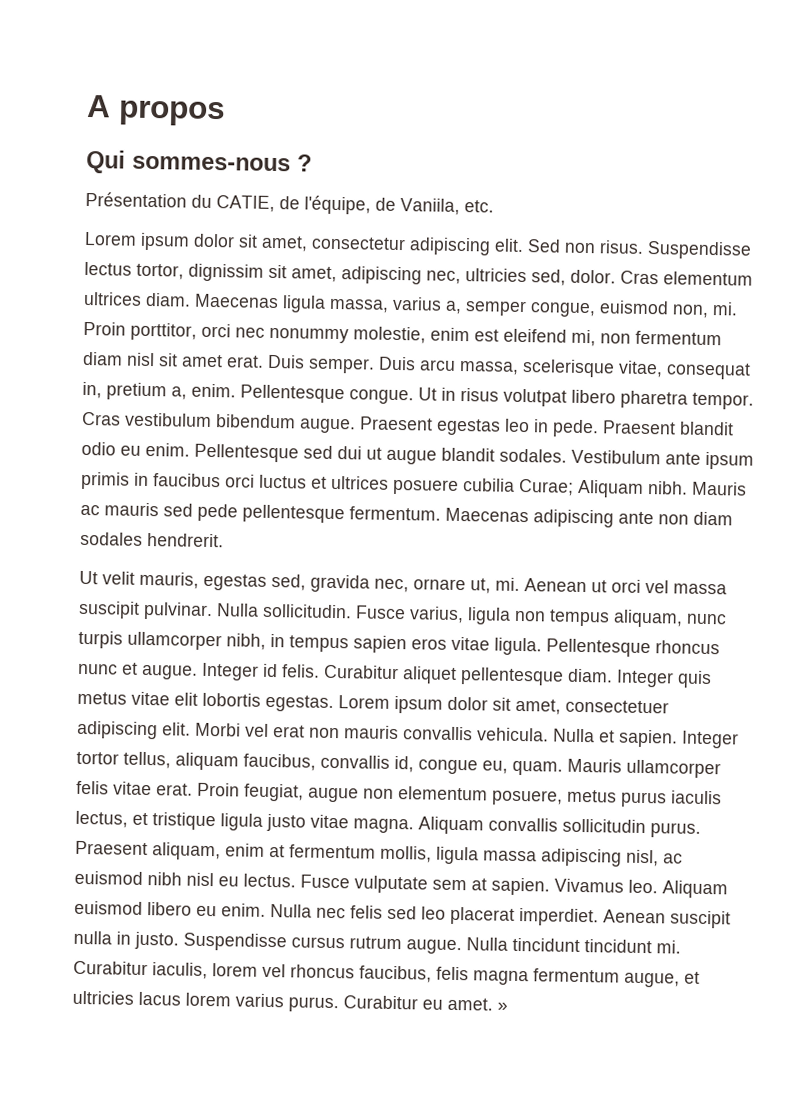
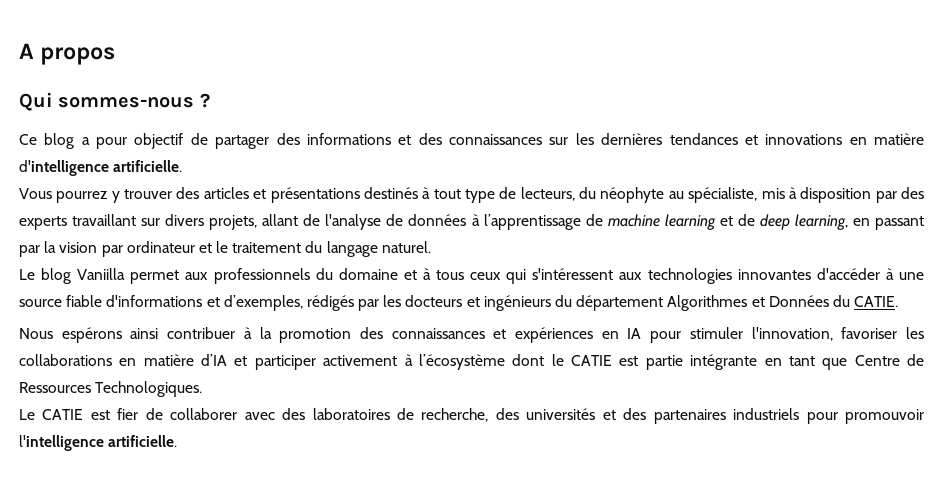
- Présentation du CATIE, de l'équipe, de Vaniila, etc.
- Lorem ipsum dolor sit amet, consectetur adipiscing elit. Sed non risus. Suspendisse lectus tortor, dignissim sit amet, adipiscing nec, ultricies sed, dolor. Cras elementum ultrices diam. Maecenas ligula massa, varius a, semper congue, euismod non, mi. Proin porttitor, orci nec nonummy molestie, enim est eleifend mi, non fermentum diam nisl sit amet erat. Duis semper. Duis arcu massa, scelerisque vitae, consequat in, pretium a, enim. Pellentesque congue. Ut in risus volutpat libero pharetra tempor. Cras vestibulum bibendum augue. Praesent egestas leo in pede. Praesent blandit odio eu enim. Pellentesque sed dui ut augue blandit sodales. Vestibulum ante ipsum primis in faucibus orci luctus et ultrices posuere cubilia Curae; Aliquam nibh. Mauris ac mauris sed pede pellentesque fermentum. Maecenas adipiscing ante non diam sodales hendrerit.
- Ut velit mauris, egestas sed, gravida nec, ornare ut, mi. Aenean ut orci vel massa suscipit pulvinar. Nulla sollicitudin. Fusce varius, ligula non tempus aliquam, nunc turpis ullamcorper nibh, in tempus sapien eros vitae ligula. Pellentesque rhoncus nunc et augue. Integer id felis. Curabitur aliquet pellentesque diam. Integer quis metus vitae elit lobortis egestas. Lorem ipsum dolor sit amet, consectetuer adipiscing elit. Morbi vel erat non mauris convallis vehicula. Nulla et sapien. Integer tortor tellus, aliquam faucibus, convallis id, congue eu, quam. Mauris ullamcorper felis vitae erat. Proin feugiat, augue non elementum posuere, metus purus iaculis lectus, et tristique ligula justo vitae magna. Aliquam convallis sollicitudin purus. Praesent aliquam, enim at fermentum mollis, ligula massa adipiscing nisl, ac euismod nibh nisl eu lectus. Fusce vulputate sem at sapien. Vivamus leo. Aliquam euismod libero eu enim. Nulla nec felis sed leo placerat imperdiet. Aenean suscipit nulla in justo. Suspendisse cursus rutrum augue. Nulla tincidunt tincidunt mi. Curabitur iaculis, lorem vel rhoncus faucibus, felis magna fermentum augue, et ultricies lacus lorem varius purus. Curabitur eu amet. »
+ Ce blog a pour objectif de partager des informations et des connaissances sur les dernières tendances et innovations en matière d'intelligence artificielle.
+ Vous pourrez y trouver des articles et présentations destinés à tout type de lecteurs, du néophyte au spécialiste, mis à disposition par des experts travaillant sur divers projets, allant de l'analyse de données à l’apprentissage de machine learning et de deep learning, en passant par la vision par ordinateur et le traitement du langage naturel.
+ Le blog Vaniilla permet aux professionnels du domaine et à tous ceux qui s'intéressent aux technologies innovantes d'accéder à une source fiable d'informations et d’exemples, rédigés par les docteurs et ingénieurs du département Algorithmes et Données du CATIE.
+ Nous espérons ainsi contribuer à la promotion des connaissances et expériences en IA pour stimuler l'innovation, favoriser les collaborations en matière d’IA et participer activement à l’écosystème dont le CATIE est partie intégrante en tant que Centre de Ressources Technologiques.
+ Le CATIE est fier de collaborer avec des laboratoires de recherche, des universités et des partenaires industriels pour promouvoir l'intelligence artificielle.

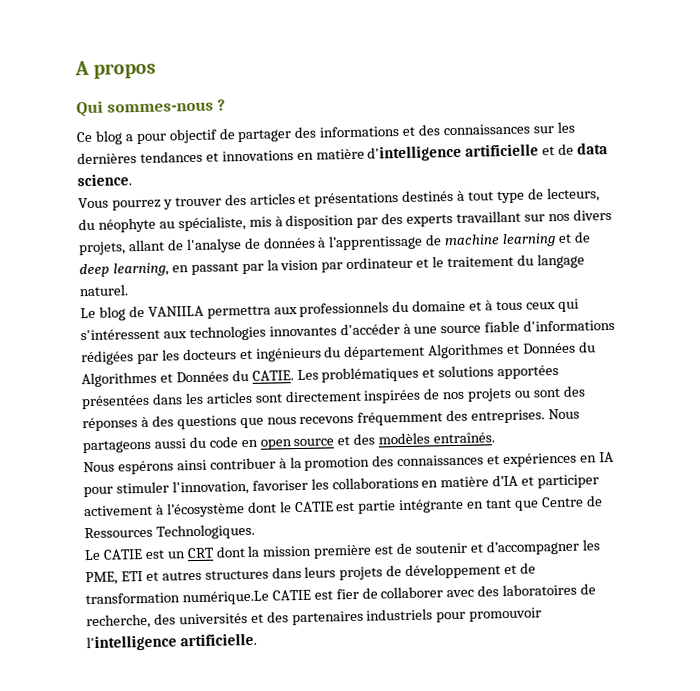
- Ce blog a pour objectif de partager des informations et des connaissances sur les dernières tendances et innovations en matière d'intelligence artificielle.
+ Ce blog a pour objectif de partager des informations et des connaissances sur les dernières tendances et innovations en matière d'intelligence artificielle et de data science.
- Vous pourrez y trouver des articles et présentations destinés à tout type de lecteurs, du néophyte au spécialiste, mis à disposition par des experts travaillant sur divers projets, allant de l'analyse de données à l’apprentissage de machine learning et de deep learning, en passant par la vision par ordinateur et le traitement du langage naturel.
+ Vous pourrez y trouver des articles et présentations destinés à tout type de lecteurs, du néophyte au spécialiste, mis à disposition par des experts travaillant sur nos divers projets, allant de l'analyse de données à l’apprentissage de machine learning et de deep learning, en passant par la vision par ordinateur et le traitement du langage naturel.
- Le blog Vaniilla permet aux professionnels du domaine et à tous ceux qui s'intéressent aux technologies innovantes d'accéder à une source fiable d'informations et d’exemples, rédigés par les docteurs et ingénieurs du département Algorithmes et Données du CATIE.
+ Le blog de VANIILA permettra aux professionnels du domaine et à tous ceux qui s'intéressent aux technologies innovantes d'accéder à une source fiable d'informations rédigées par les docteurs et ingénieurs du département Algorithmes et Données du Algorithmes et Données du CATIE. Les problématiques et solutions apportées présentées dans les articles sont directement inspirées de nos projets ou sont des réponses à des questions que nous recevons fréquemment des entreprises. Nous partageons aussi du code en open source et des modèles entraînés.
- Le CATIE est fier de collaborer avec des laboratoires de recherche, des universités et des partenaires industriels pour promouvoir l'intelligence artificielle.
+ Le CATIE est un CRT dont la mission première est de soutenir et d’accompagner les PME, ETI et autres structures dans leurs projets de développement et de transformation numérique.Le CATIE est fier de collaborer avec des laboratoires de recherche, des universités et des partenaires industriels pour promouvoir l'intelligence artificielle.

